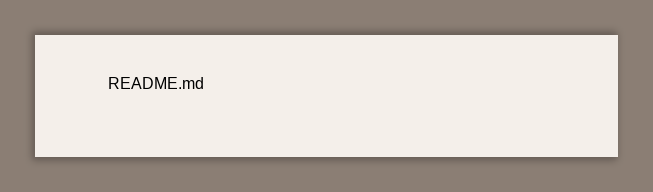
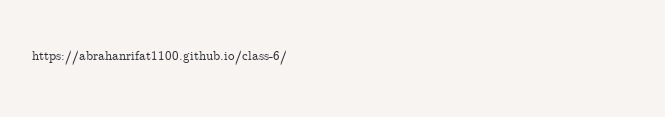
- README.md
+ https://abrahanrifat1100.github.io/class-6/

